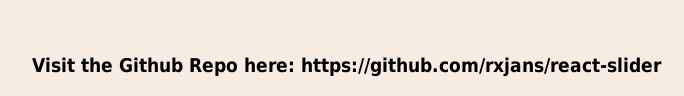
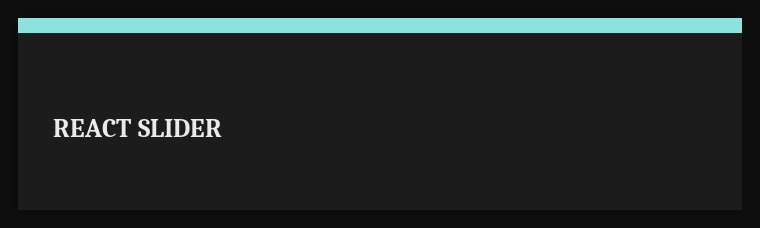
- Visit the Github Repo here: https://github.com/rxjans/react-slider
+ REACT SLIDER

